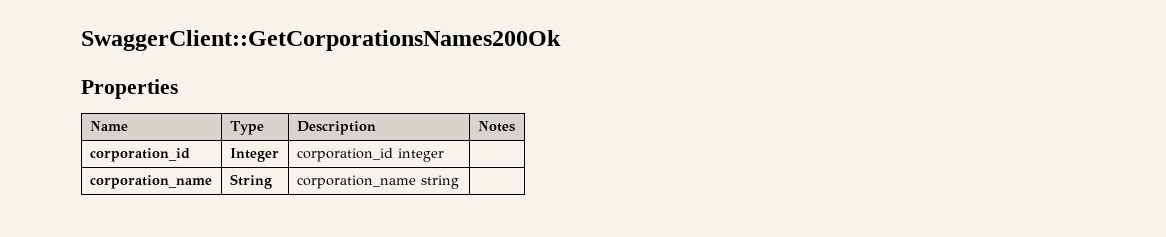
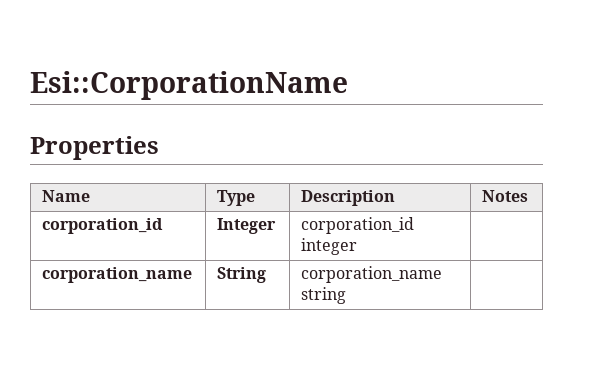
- SwaggerClient::GetCorporationsNames200Ok
+ Esi::CorporationName

